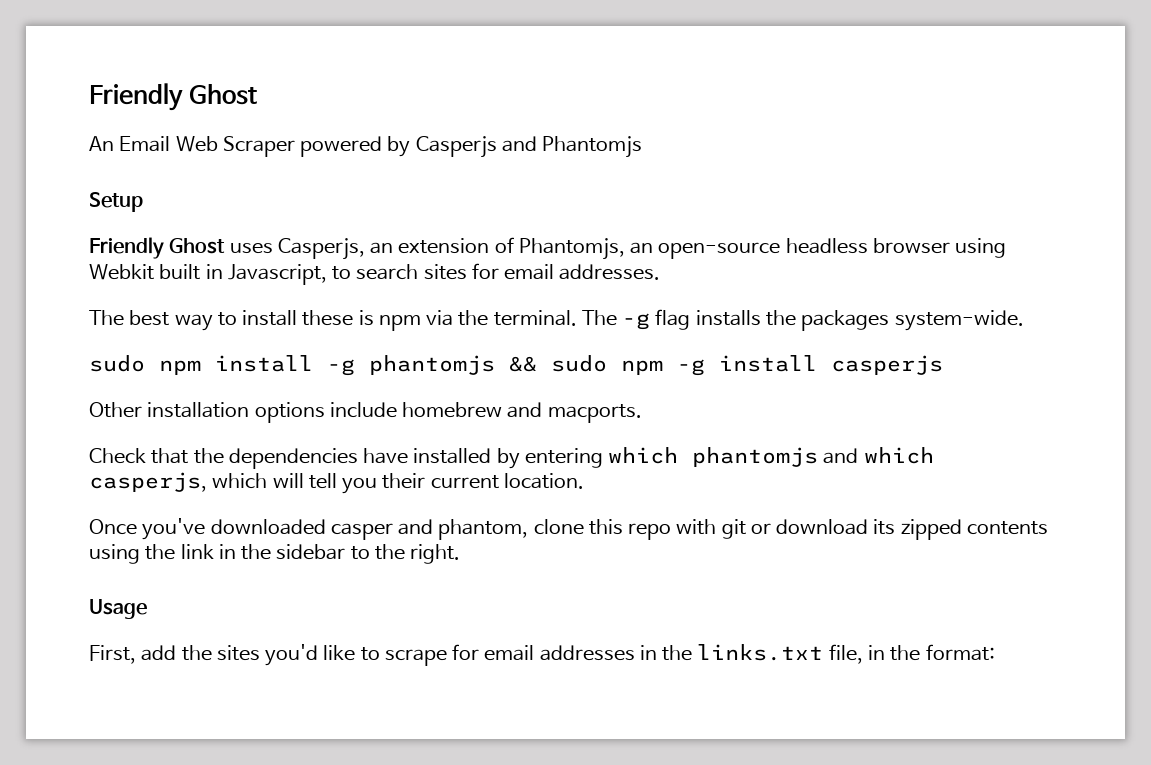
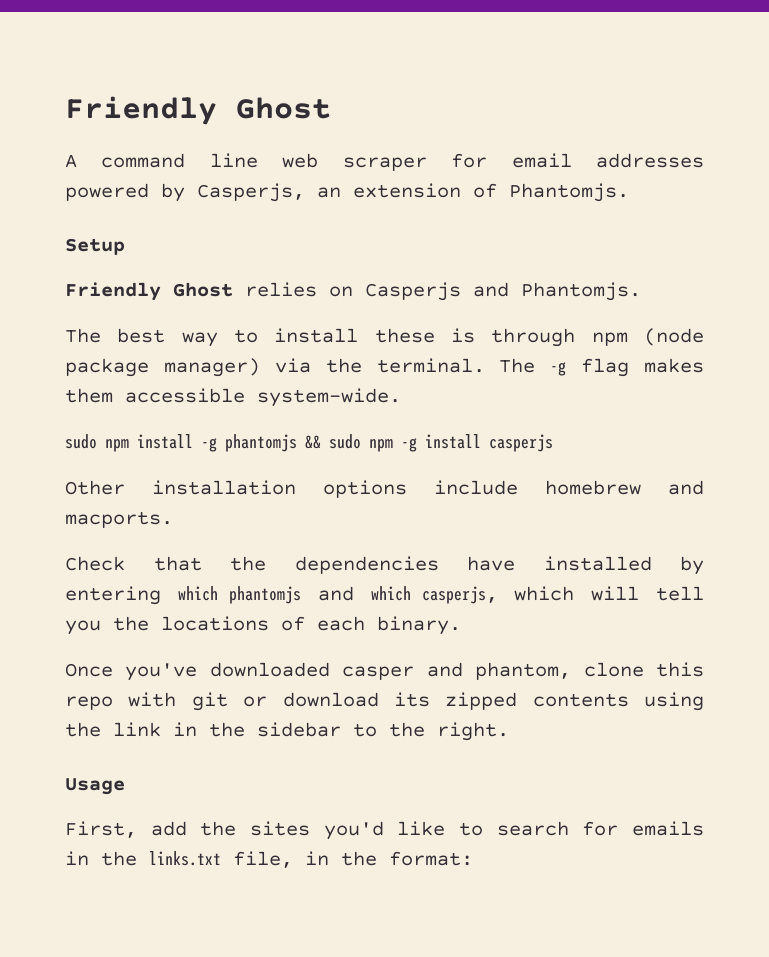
- An Email Web Scraper powered by Casperjs and Phantomjs
+ A command line web scraper for email addresses powered by Casperjs, an extension of Phantomjs.
  Setup
- Friendly Ghost uses Casperjs, an extension of Phantomjs, an open-source headless browser using Webkit built in Javascript, to search sites for email addresses.
+ Friendly Ghost relies on Casperjs and Phantomjs.
- The best way to install these is npm via the terminal.
+ The best way to install these is through npm (node package manager) via the terminal.
- The -g flag installs the packages system-wide.
+ The -g flag makes them accessible system-wide.
- Check that the dependencies have installed by entering which phantomjs and which casperjs, which will tell you their current location.
+ Check that the dependencies have installed by entering which phantomjs and which casperjs, which will tell you the locations of each binary.
- First, add the sites you'd like to scrape for email addresses in the links.txt file, in the format:
+ First, add the sites you'd like to search for emails in the links.txt file, in the format:

